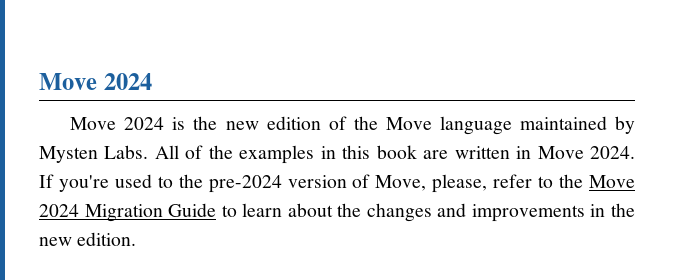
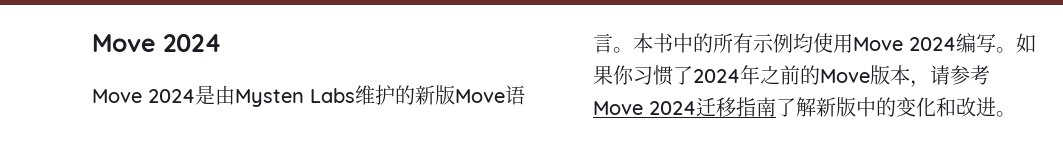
- Move 2024 is the new edition of the Move language maintained by Mysten Labs. All of the examples in this book are written in Move 2024. If you're used to the pre-2024 version of Move, please, refer to the Move 2024 Migration Guide to learn about the changes and improvements in the new edition.
+ Move 2024是由Mysten Labs维护的新版Move语言。本书中的所有示例均使用Move 2024编写。如果你习惯了2024年之前的Move版本，请参考Move 2024迁移指南了解新版中的变化和改进。

